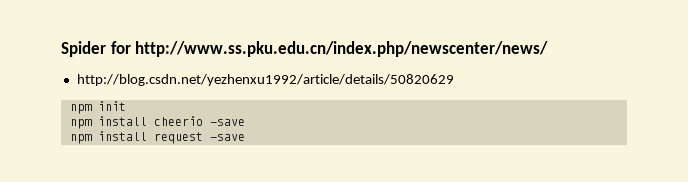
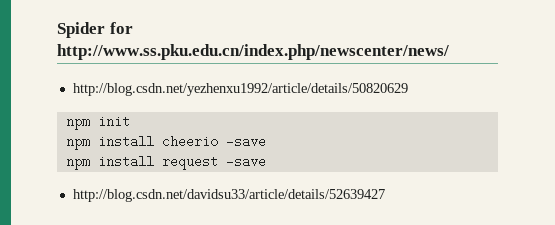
+ http://blog.csdn.net/davidsu33/article/details/52639427

